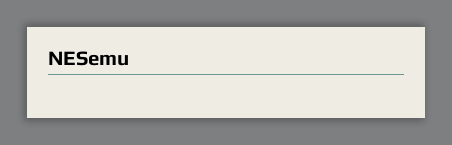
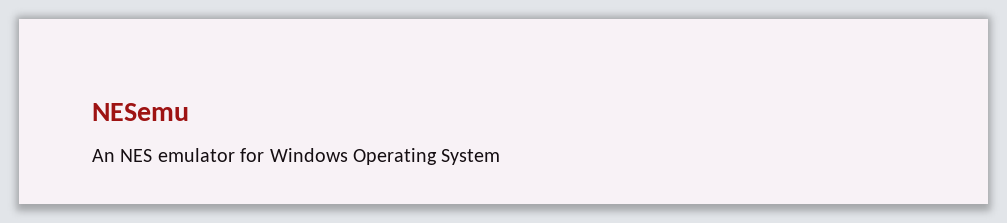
+ An NES emulator for Windows Operating System

